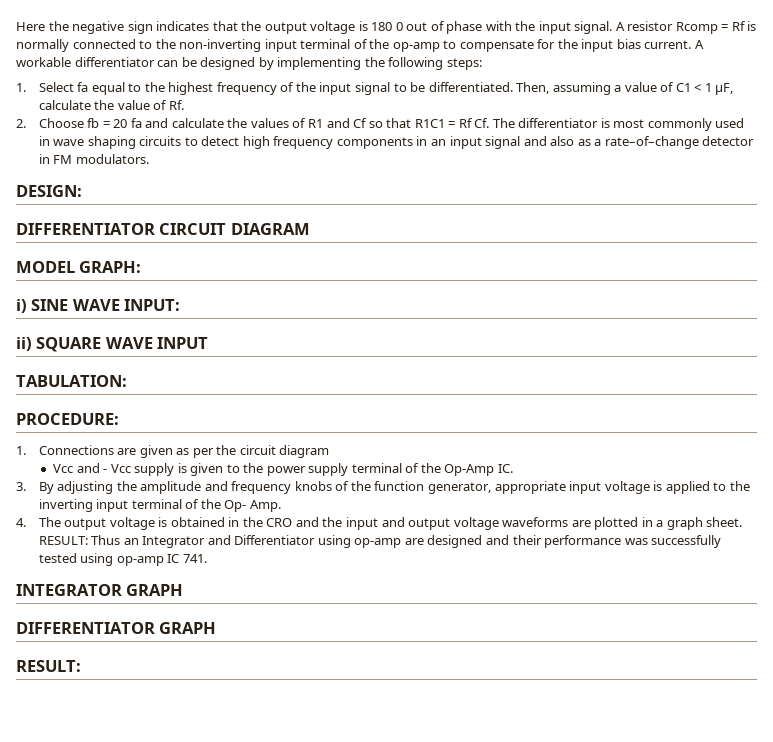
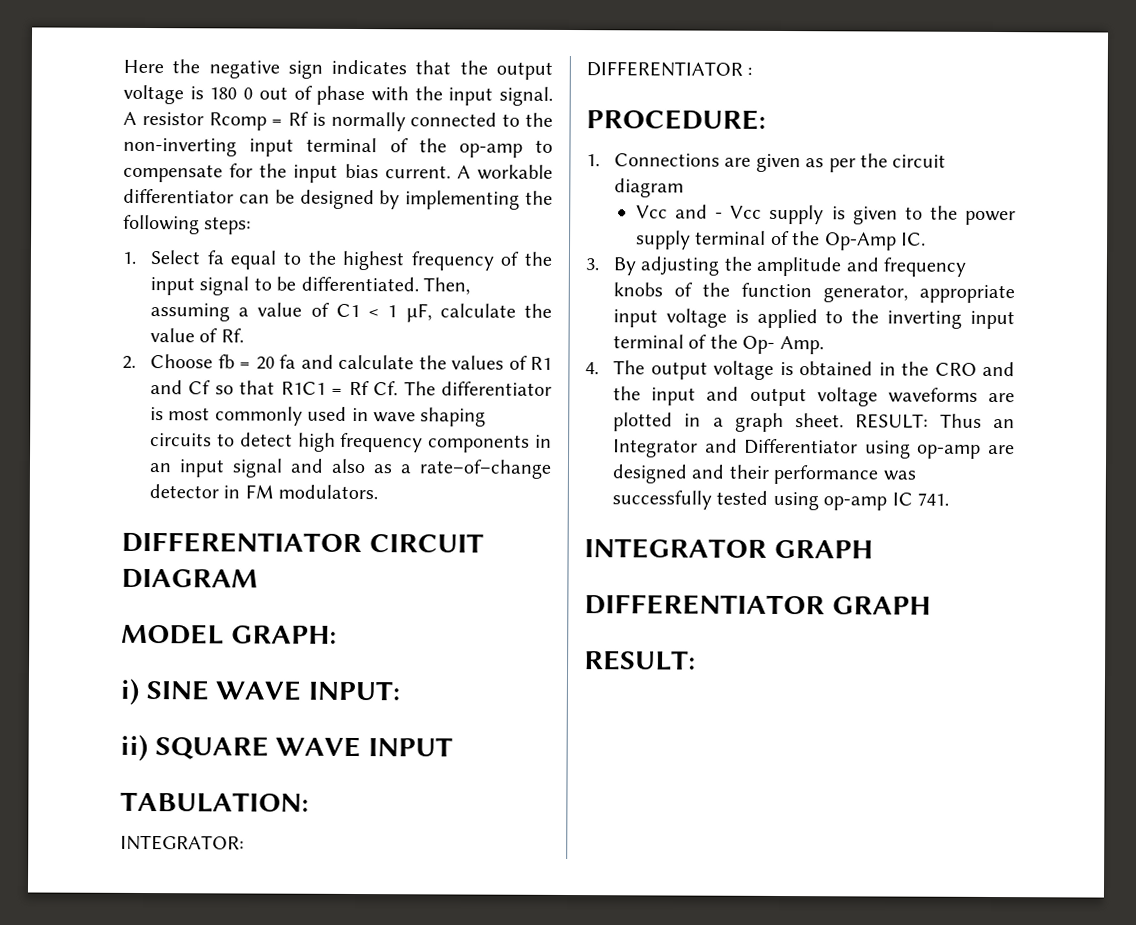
- DESIGN:
+ INTEGRATOR:
+ DIFFERENTIATOR :

